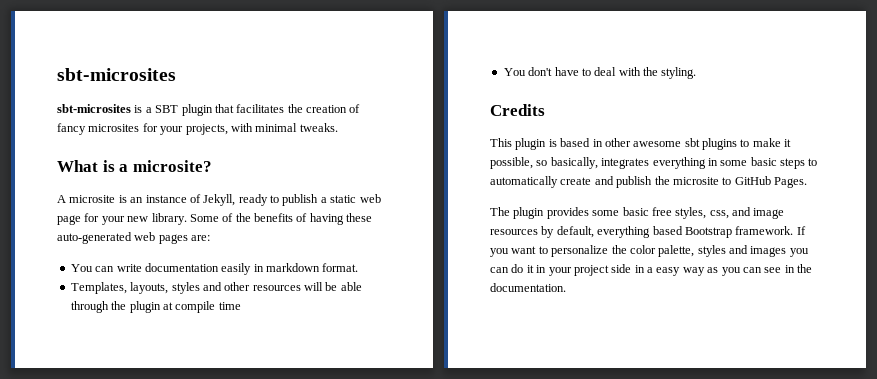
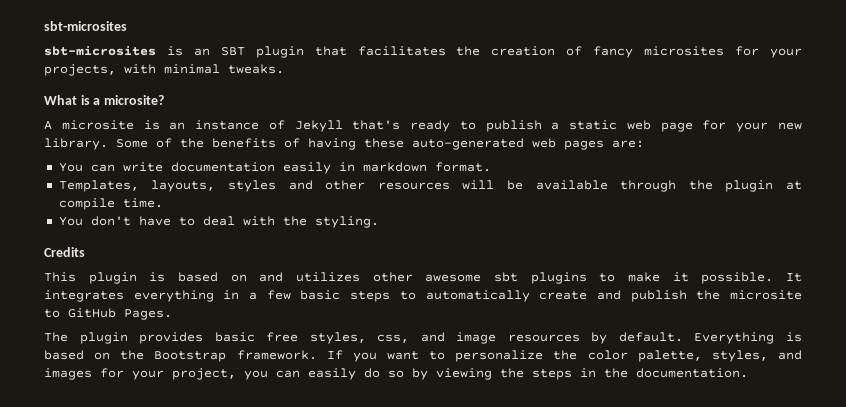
- sbt-microsites is a SBT plugin that facilitates the creation of fancy microsites for your projects, with minimal tweaks.
+ sbt-microsites is an SBT plugin that facilitates the creation of fancy microsites for your projects, with minimal tweaks.
- A microsite is an instance of Jekyll, ready to publish a static web page for your new library.
+ A microsite is an instance of Jekyll that's ready to publish a static web page for your new library.
- Templates, layouts, styles and other resources will be able through the plugin at compile time
+ Templates, layouts, styles and other resources will be available through the plugin at compile time.
- This plugin is based in other awesome sbt plugins to make it possible, so basically, integrates everything in some basic steps to automatically create and publish the microsite to GitHub Pages.
+ This plugin is based on and utilizes other awesome sbt plugins to make it possible. It integrates everything in a few basic steps to automatically create and publish the microsite to GitHub Pages.
- The plugin provides some basic free styles, css, and image resources by default, everything based Bootstrap framework.
+ The plugin provides basic free styles, css, and image resources by default. Everything is based on the Bootstrap framework.
- If you want to personalize the color palette, styles and images you can do it in your project side in a easy way as you can see in the documentation.
+ If you want to personalize the color palette, styles, and images for your project, you can easily do so by viewing the steps in the documentation.

